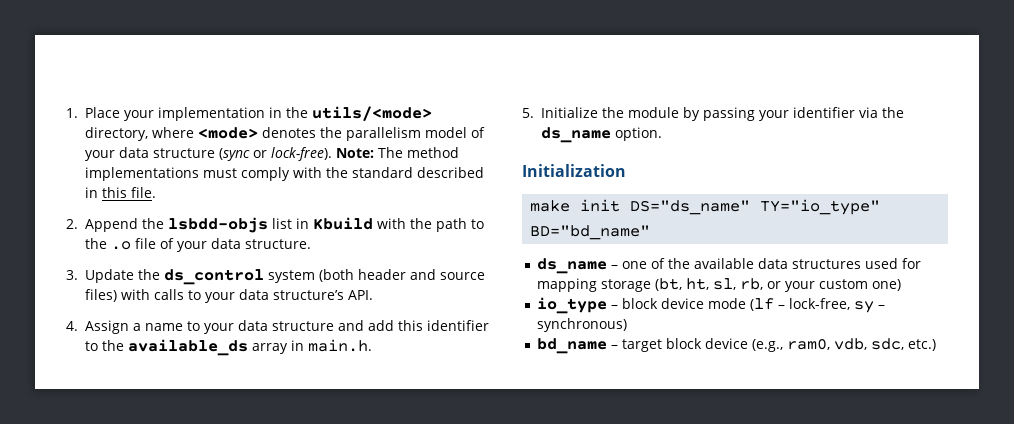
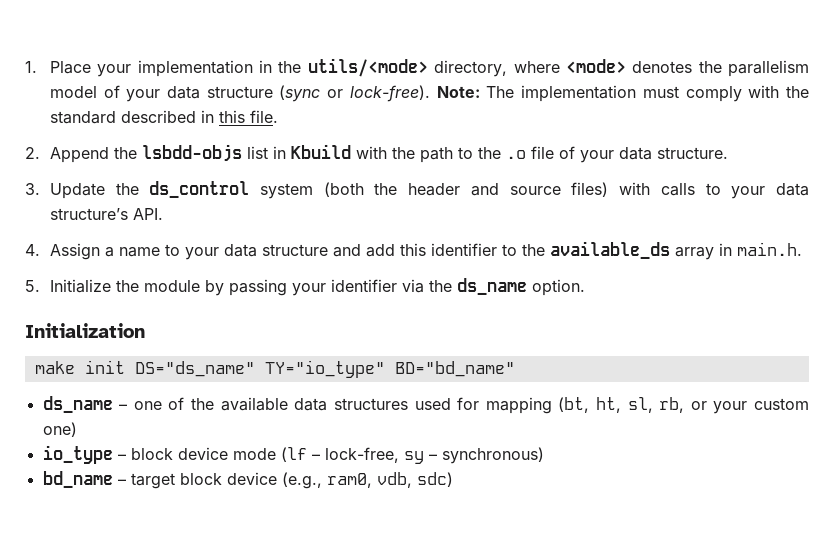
- Note: The method implementations must comply with the standard described in this file.
+ Note: The implementation must comply with the standard described in this file.
- 3. Update the ds_control system (both header and source files) with calls to your data structure’s API.
+ 3. Update the ds_control system (both the header and source files) with calls to your data structure’s API.
- ds_name – one of the available data structures used for mapping storage (bt, ht, sl, rb, or your custom one)
+ ds_name – one of the available data structures used for mapping (bt, ht, sl, rb, or your custom one)
- bd_name – target block device (e.g., ram0, vdb, sdc, etc.)
+ bd_name – target block device (e.g., ram0, vdb, sdc)

